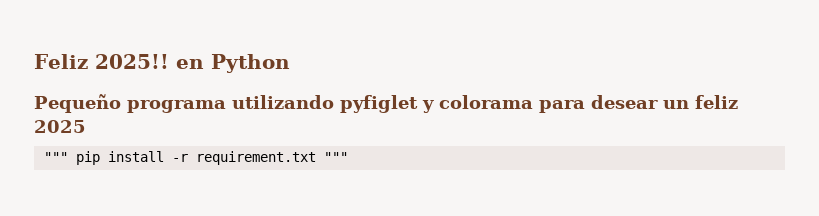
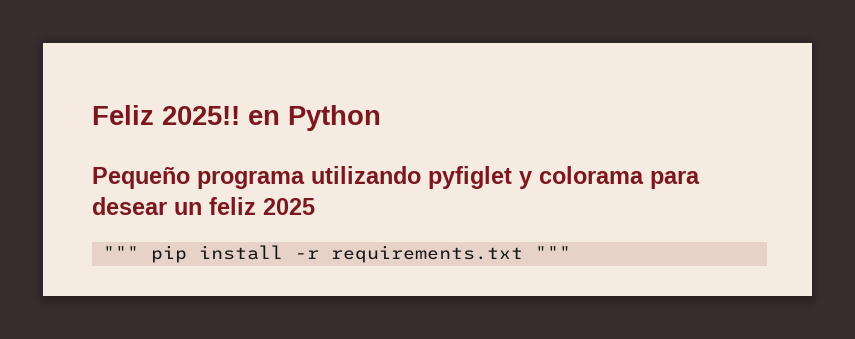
- """ pip install -r requirement.txt """
+ """ pip install -r requirements.txt """

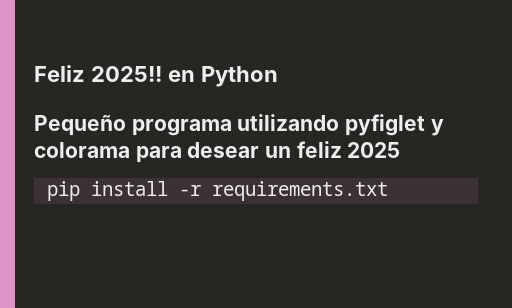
- """ pip install -r requirements.txt """
+ pip install -r requirements.txt

